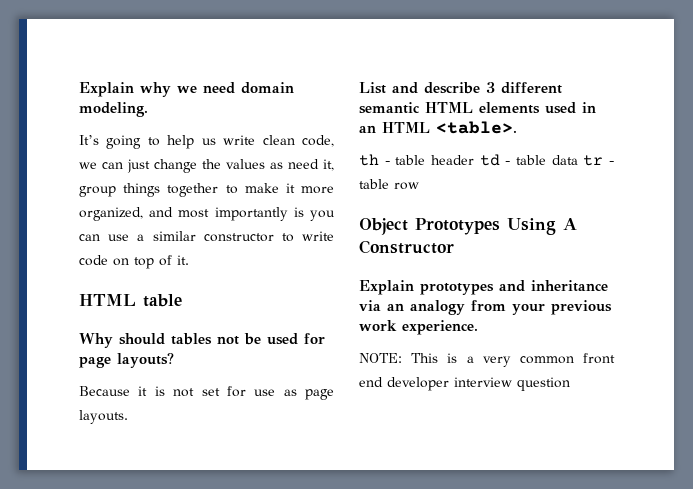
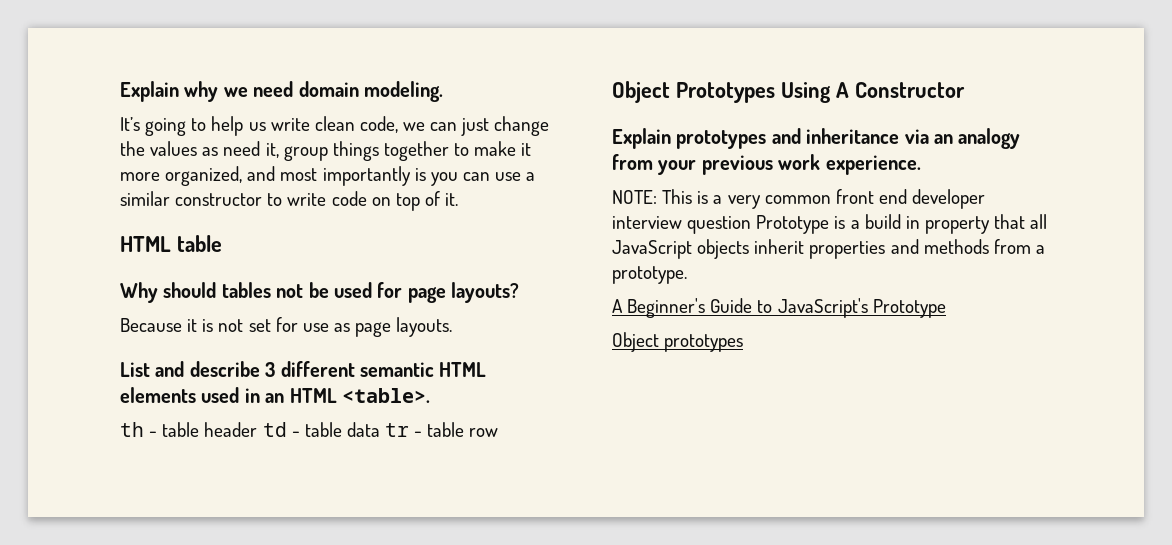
- NOTE: This is a very common front end developer interview question
+ NOTE: This is a very common front end developer interview question Prototype is a build in property that all JavaScript objects inherit properties and methods from a prototype.
+ A Beginner's Guide to JavaScript's Prototype
+ Object prototypes

